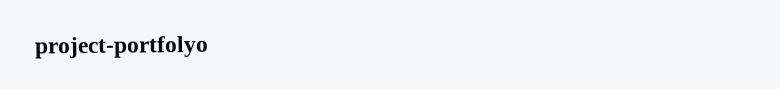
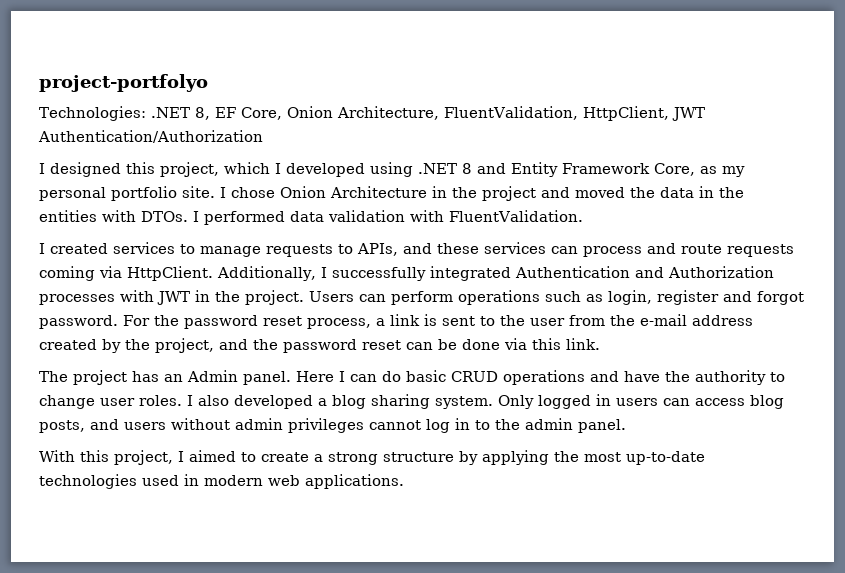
+ Technologies: .NET 8, EF Core, Onion Architecture, FluentValidation, HttpClient, JWT Authentication/Authorization
+ I designed this project, which I developed using .NET 8 and Entity Framework Core, as my personal portfolio site. I chose Onion Architecture in the project and moved the data in the entities with DTOs. I performed data validation with FluentValidation.
+ I created services to manage requests to APIs, and these services can process and route requests coming via HttpClient. Additionally, I successfully integrated Authentication and Authorization processes with JWT in the project. Users can perform operations such as login, register and forgot password. For the password reset process, a link is sent to the user from the e-mail address created by the project, and the password reset can be done via this link.
+ The project has an Admin panel. Here I can do basic CRUD operations and have the authority to change user roles. I also developed a blog sharing system. Only logged in users can access blog posts, and users without admin privileges cannot log in to the admin panel.
+ With this project, I aimed to create a strong structure by applying the most up-to-date technologies used in modern web applications.

